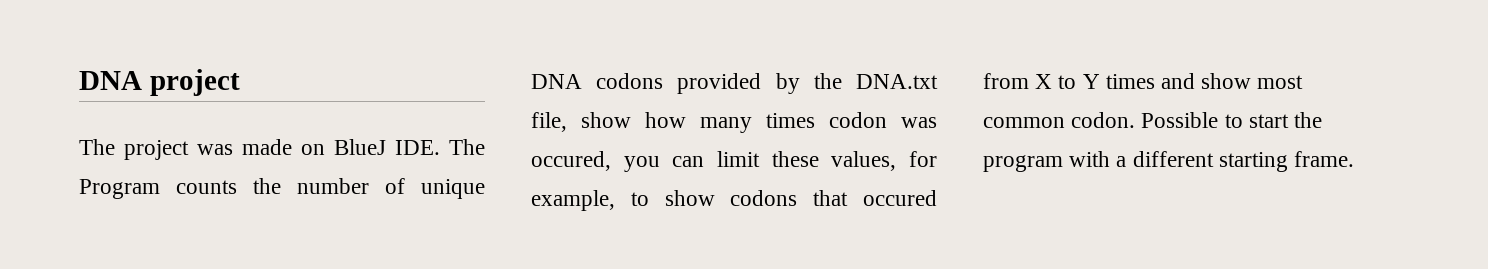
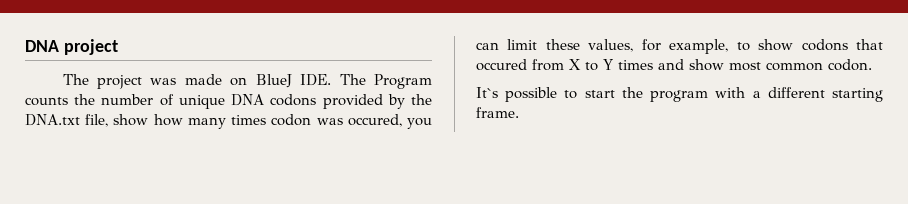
- The project was made on BlueJ IDE. The Program counts the number of unique DNA codons provided by the DNA.txt file, show how many times codon was occured, you can limit these values, for example, to show codons that occured from X to Y times and show most common codon. Possible to start the program with a different starting frame.
+ The project was made on BlueJ IDE. The Program counts the number of unique DNA codons provided by the DNA.txt file, show how many times codon was occured, you can limit these values, for example, to show codons that occured from X to Y times and show most common codon.
+ It`s possible to start the program with a different starting frame.

